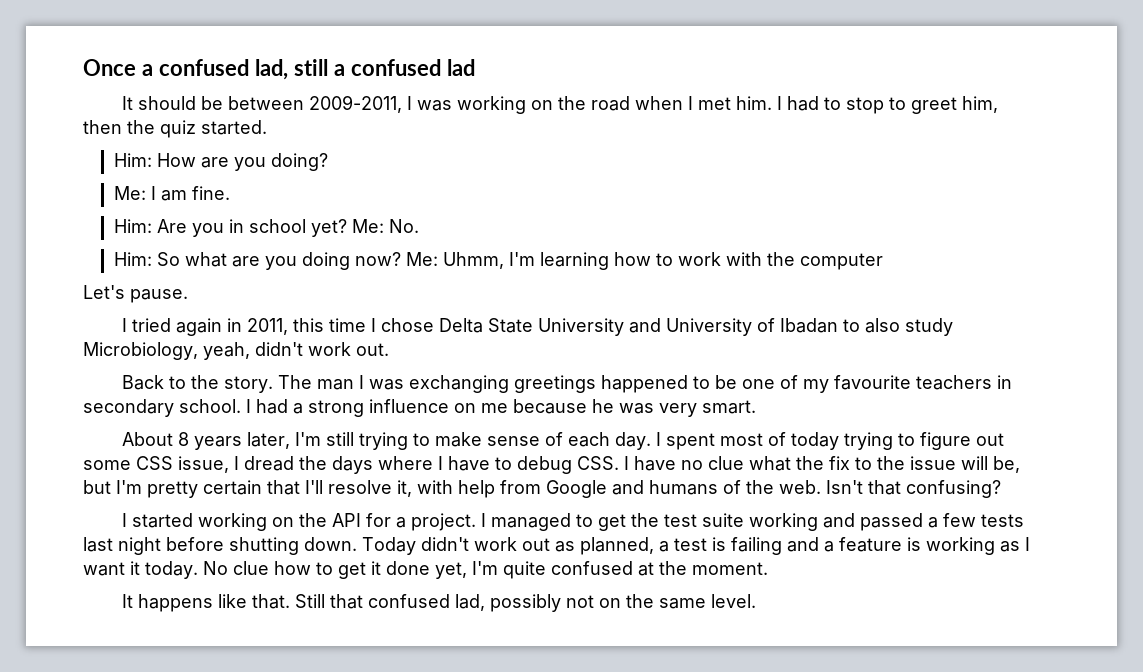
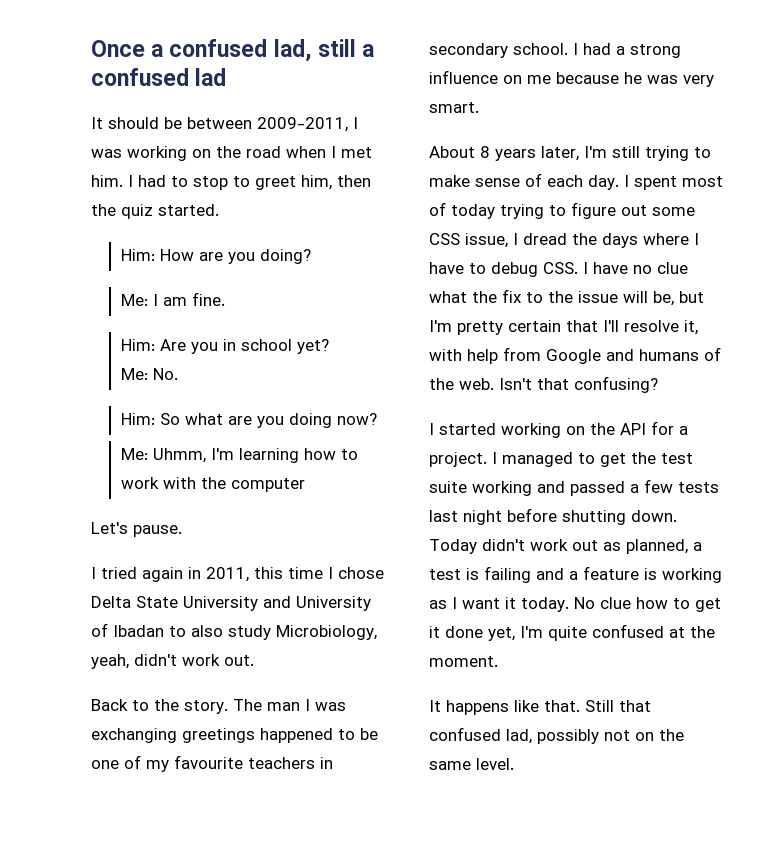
- Him: Are you in school yet? Me: No.
+ Him: Are you in school yet?
+ Me: No.
- Him: So what are you doing now? Me: Uhmm, I'm learning how to work with the computer
+ Him: So what are you doing now?
+ Me: Uhmm, I'm learning how to work with the computer

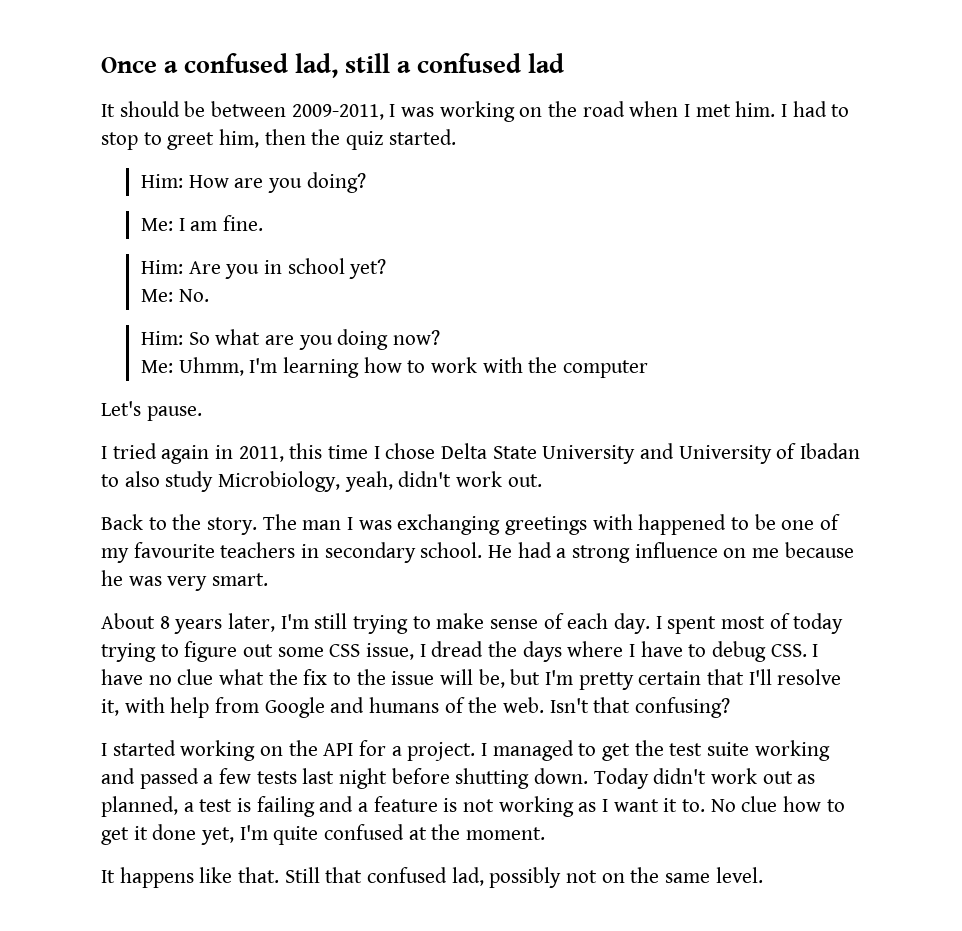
- The man I was exchanging greetings happened to be one of my favourite teachers in secondary school.
+ The man I was exchanging greetings with happened to be one of my favourite teachers in secondary school.
- I had a strong influence on me because he was very smart.
+ He had a strong influence on me because he was very smart.
- Today didn't work out as planned, a test is failing and a feature is working as I want it today.
+ Today didn't work out as planned, a test is failing and a feature is not working as I want it to.

